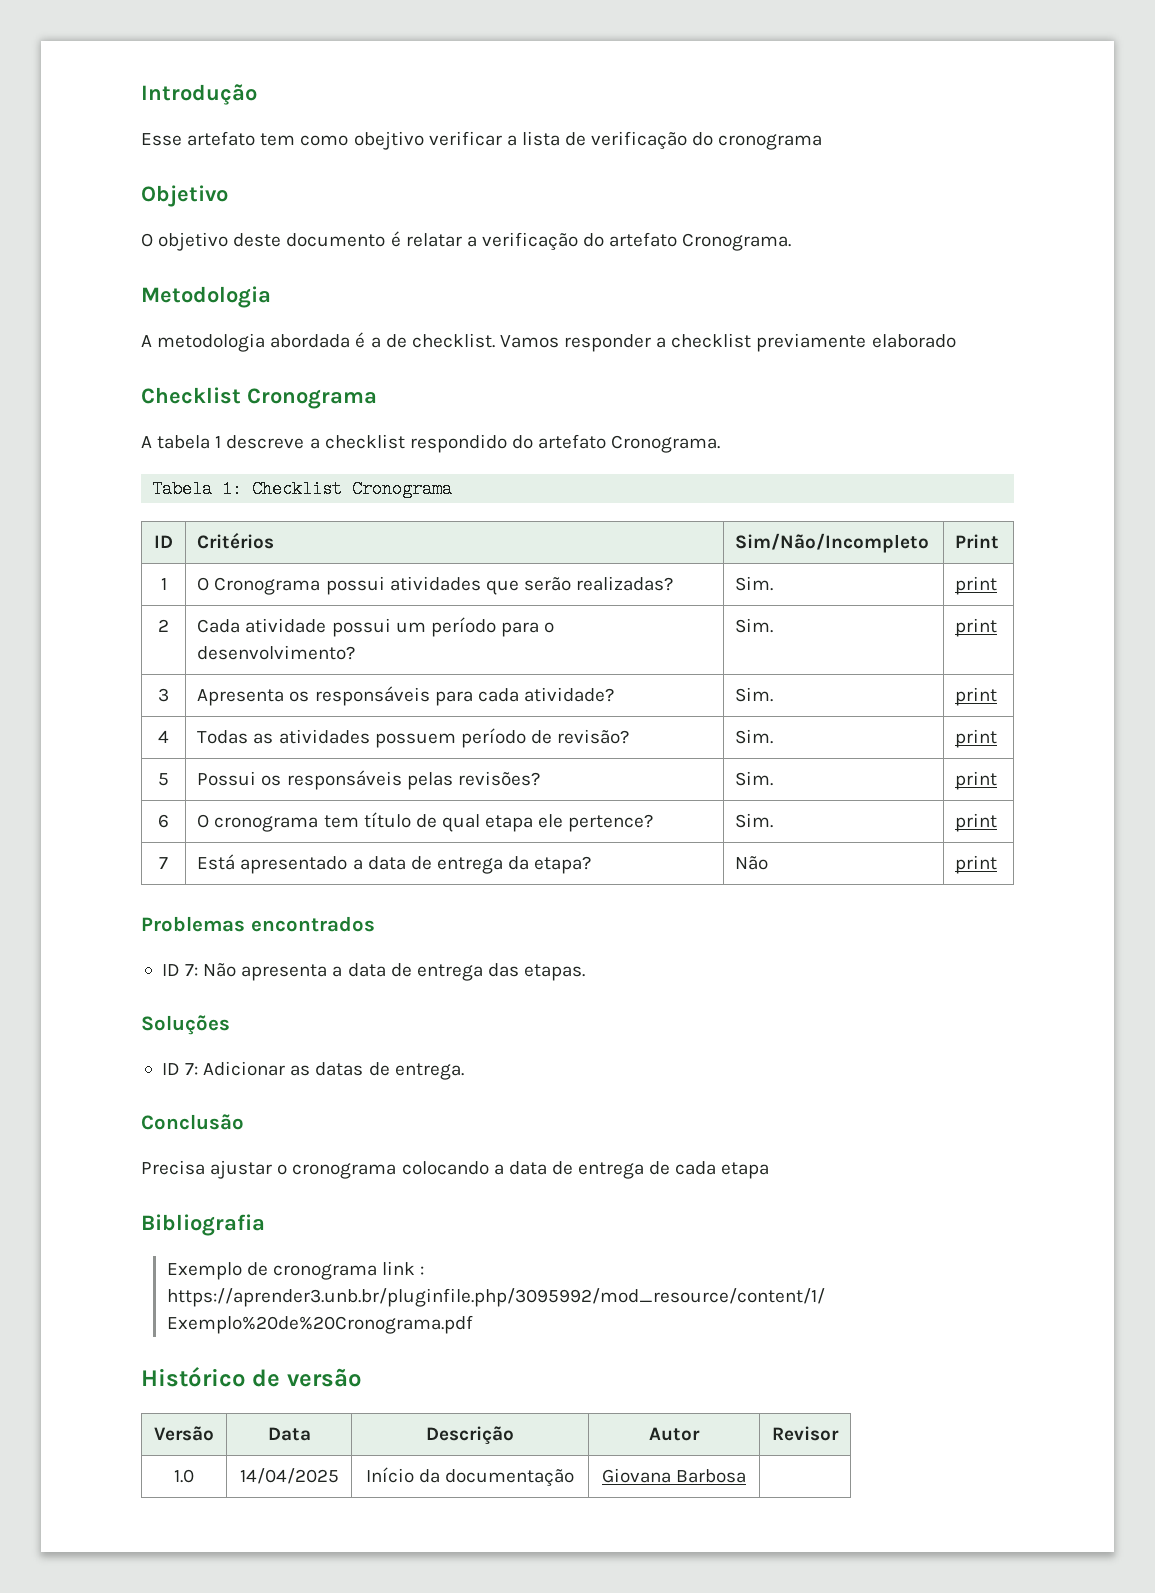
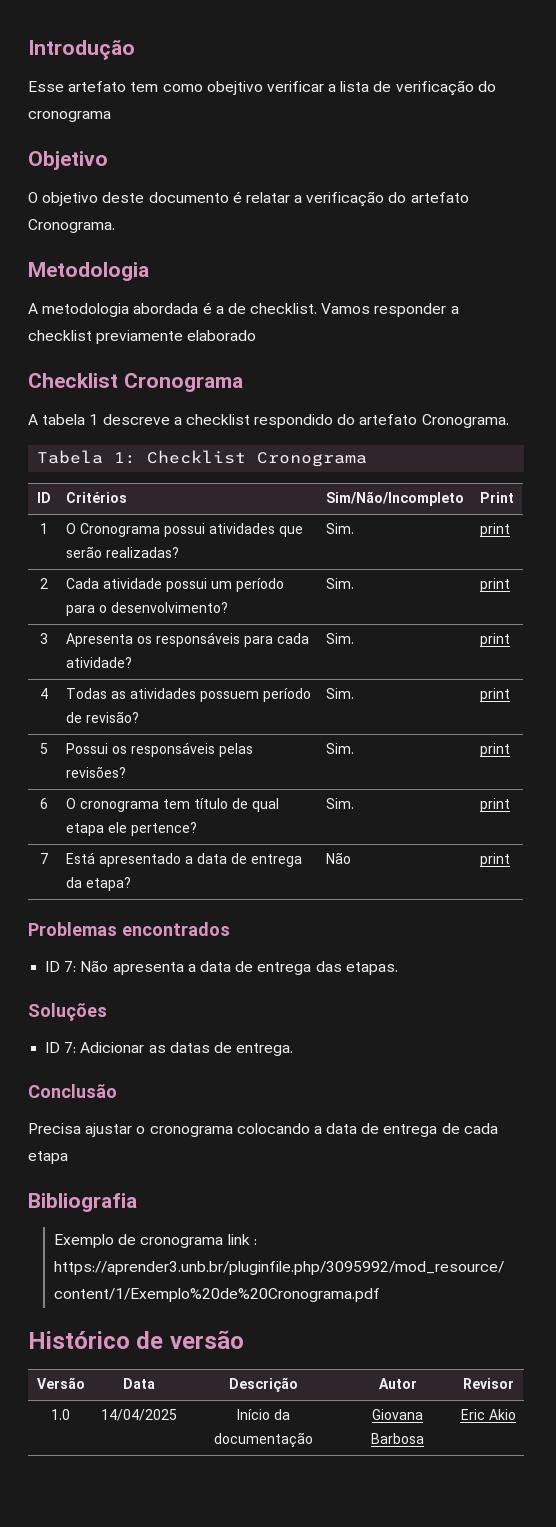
- 1.0 | 14/04/2025 | Início da documentação | Giovana Barbosa |
+ 1.0 | 14/04/2025 | Início da documentação | Giovana Barbosa | Eric Akio

